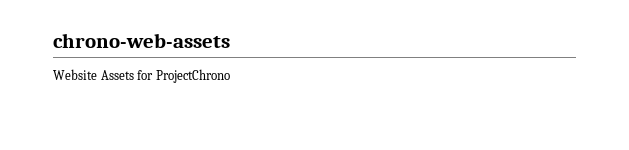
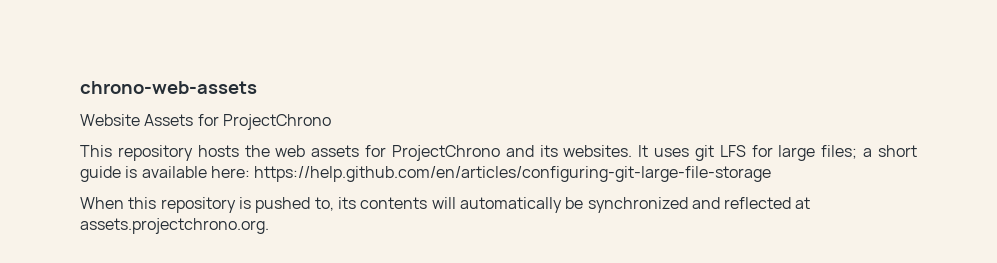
+ This repository hosts the web assets for ProjectChrono and its websites. It uses git LFS for large files; a short guide is available here: https://help.github.com/en/articles/configuring-git-large-file-storage
+ When this repository is pushed to, its contents will automatically be synchronized and reflected at assets.projectchrono.org.

